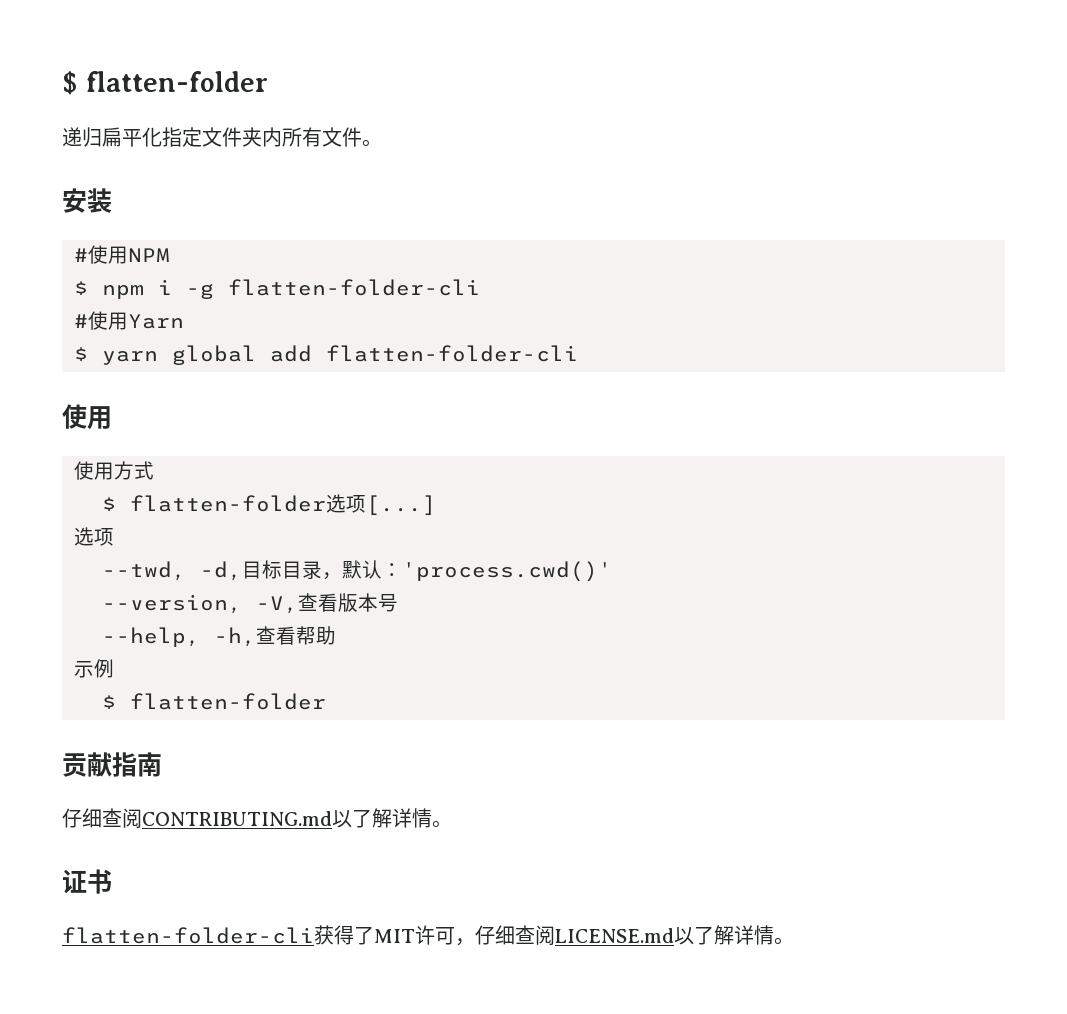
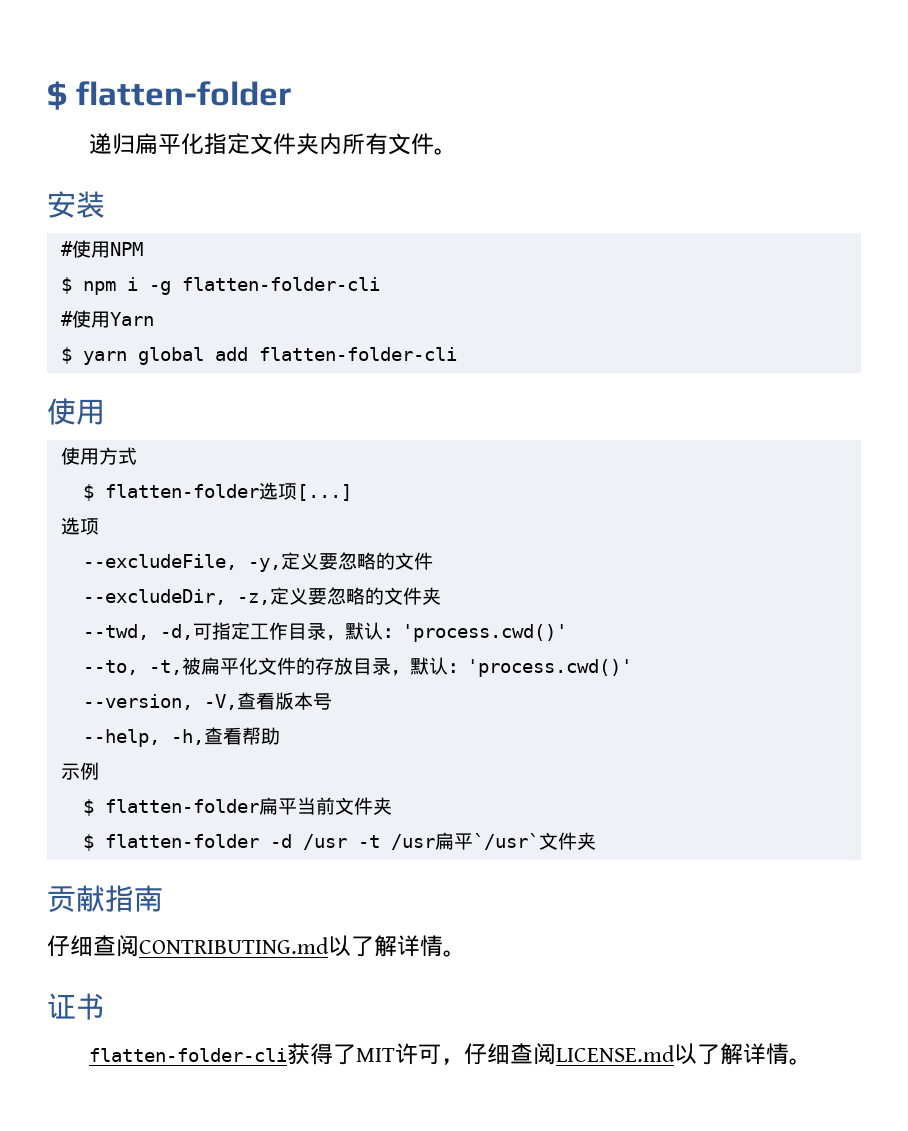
- --twd, -d,目标目录，默认：'process.cwd()'
+ --excludeFile, -y,定义要忽略的文件
+ --excludeDir, -z,定义要忽略的文件夹
+ --twd, -d,可指定工作目录，默认：'process.cwd()'
+ --to, -t,被扁平化文件的存放目录，默认：'process.cwd()'
  示例
- $ flatten-folder
+ $ flatten-folder扁平当前文件夹
+ $ flatten-folder -d /usr -t /usr扁平`/usr`文件夹

